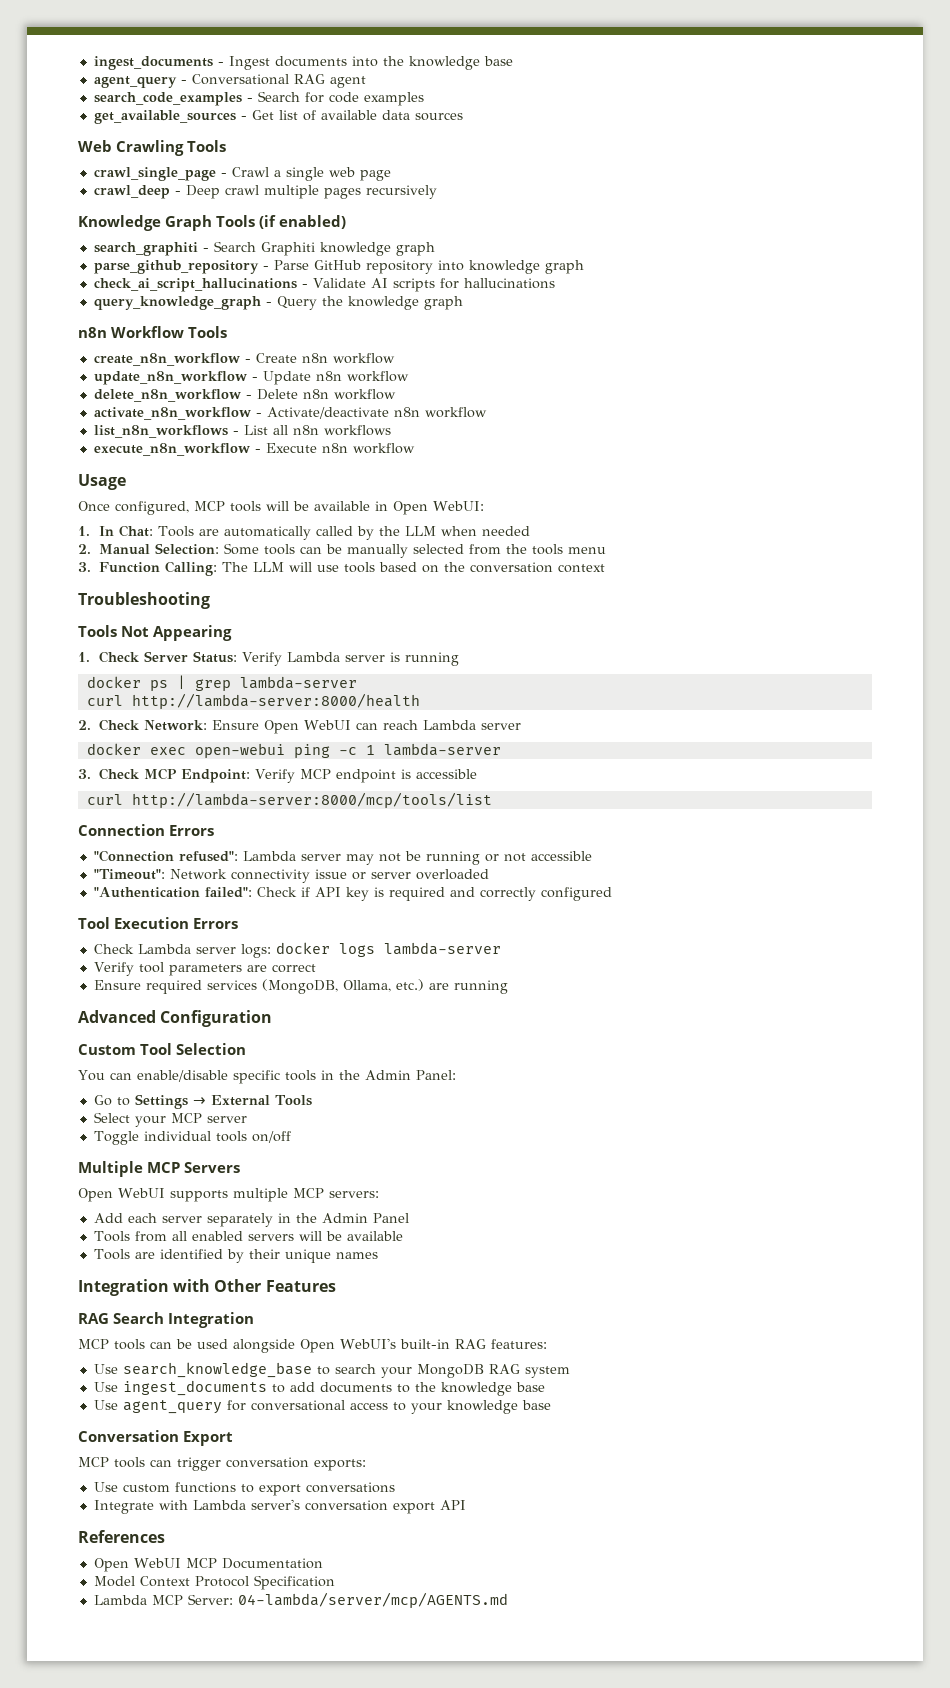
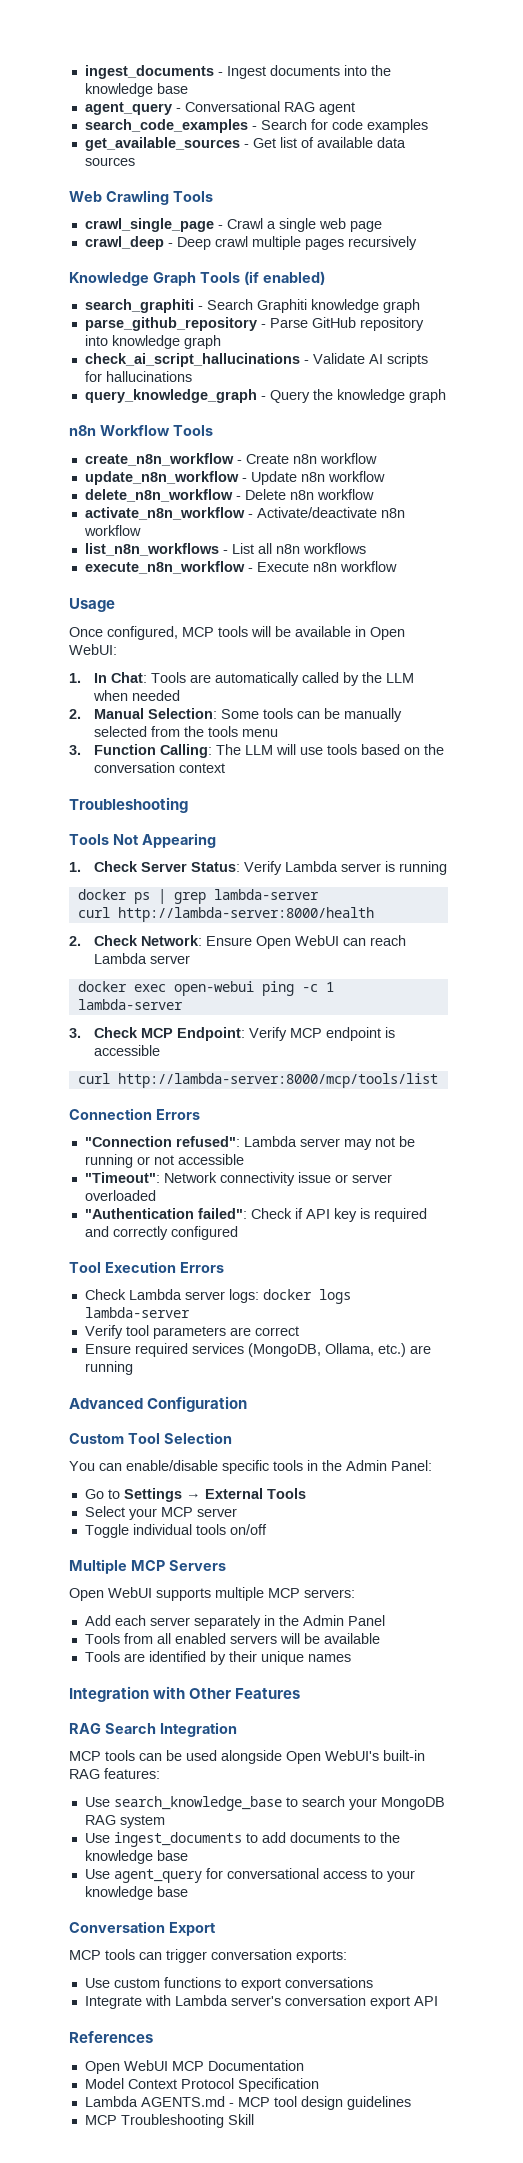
- Lambda MCP Server: 04-lambda/server/mcp/AGENTS.md
+ Lambda AGENTS.md - MCP tool design guidelines
+ MCP Troubleshooting Skill

